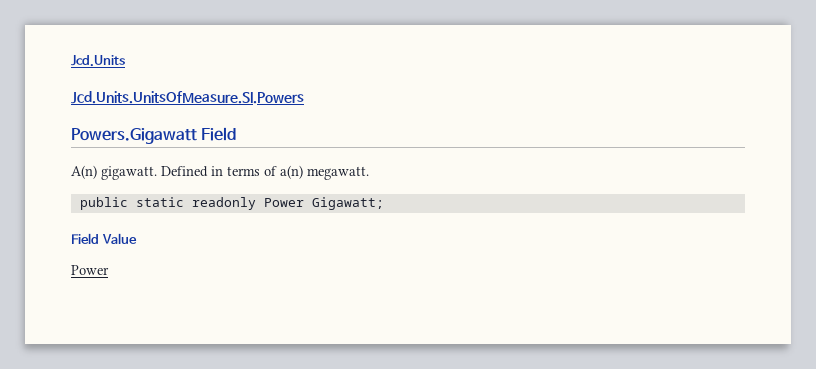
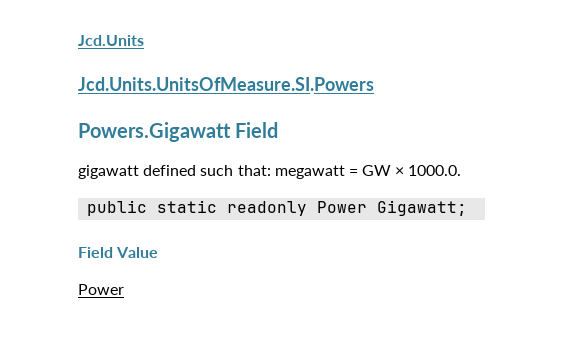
- A(n) gigawatt. Defined in terms of a(n) megawatt.
+ gigawatt defined such that: megawatt = GW × 1000.0.

